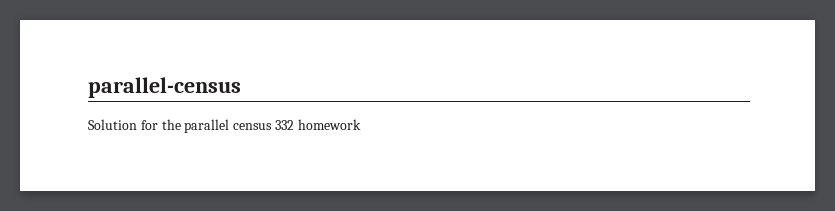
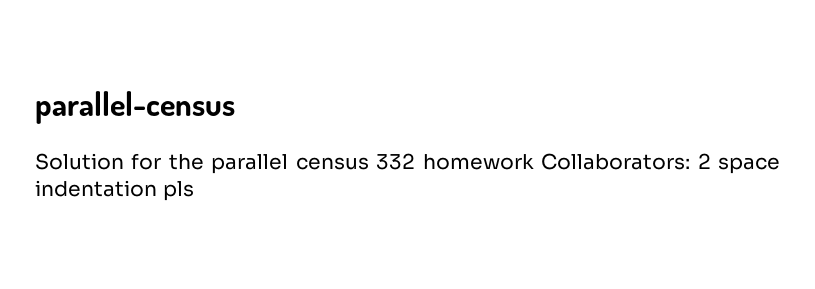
- Solution for the parallel census 332 homework
+ Solution for the parallel census 332 homework Collaborators: 2 space indentation pls

